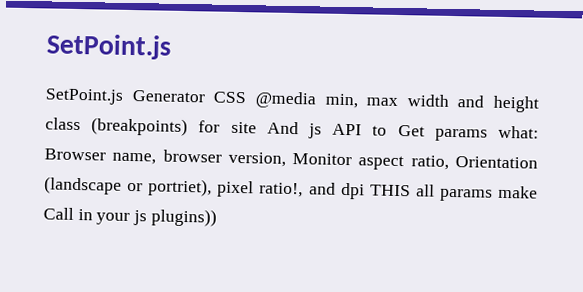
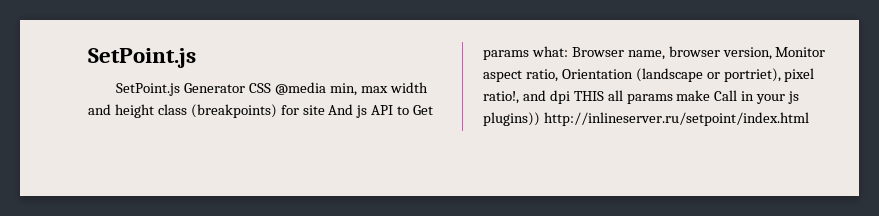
- SetPoint.js Generator CSS @media min, max width and height class (breakpoints) for site And js API to Get params what: Browser name, browser version, Monitor aspect ratio, Orientation (landscape or portriet), pixel ratio!, and dpi THIS all params make Call in your js plugins))
+ SetPoint.js Generator CSS @media min, max width and height class (breakpoints) for site And js API to Get params what: Browser name, browser version, Monitor aspect ratio, Orientation (landscape or portriet), pixel ratio!, and dpi THIS all params make Call in your js plugins)) http://inlineserver.ru/setpoint/index.html

